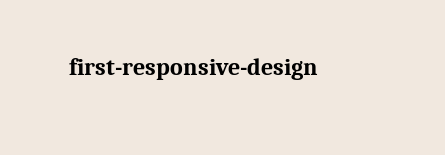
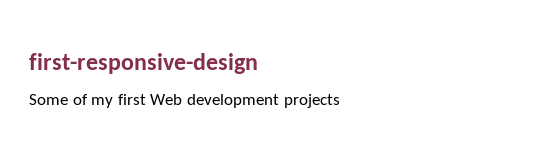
+ Some of my first Web development projects

